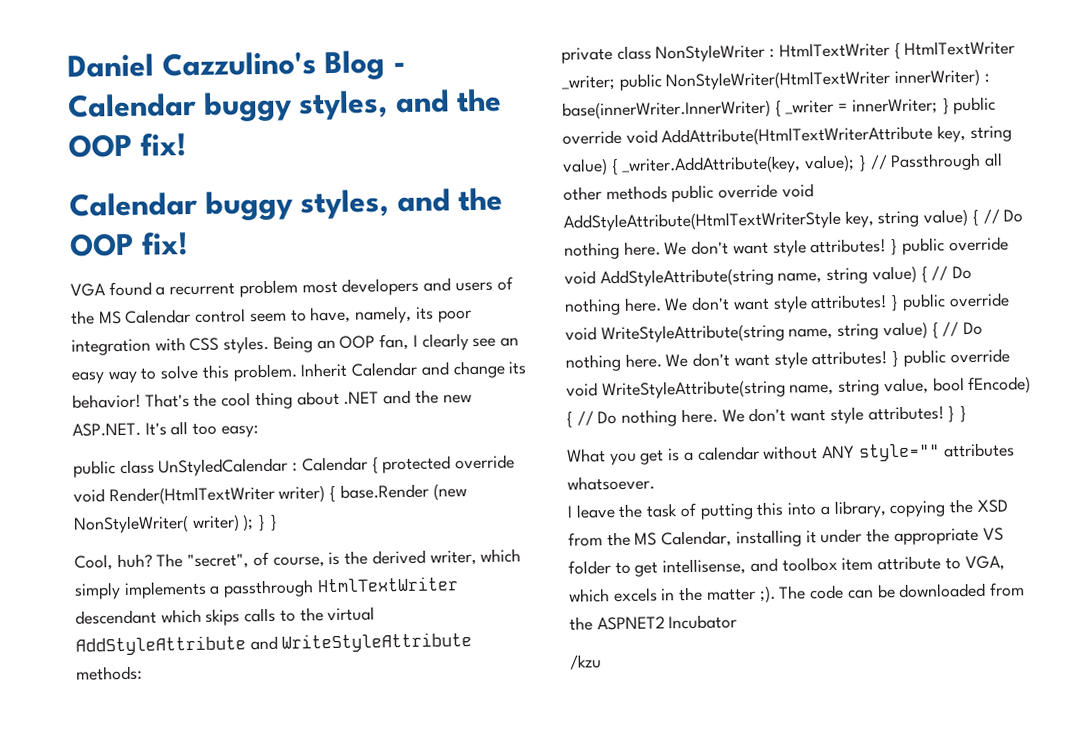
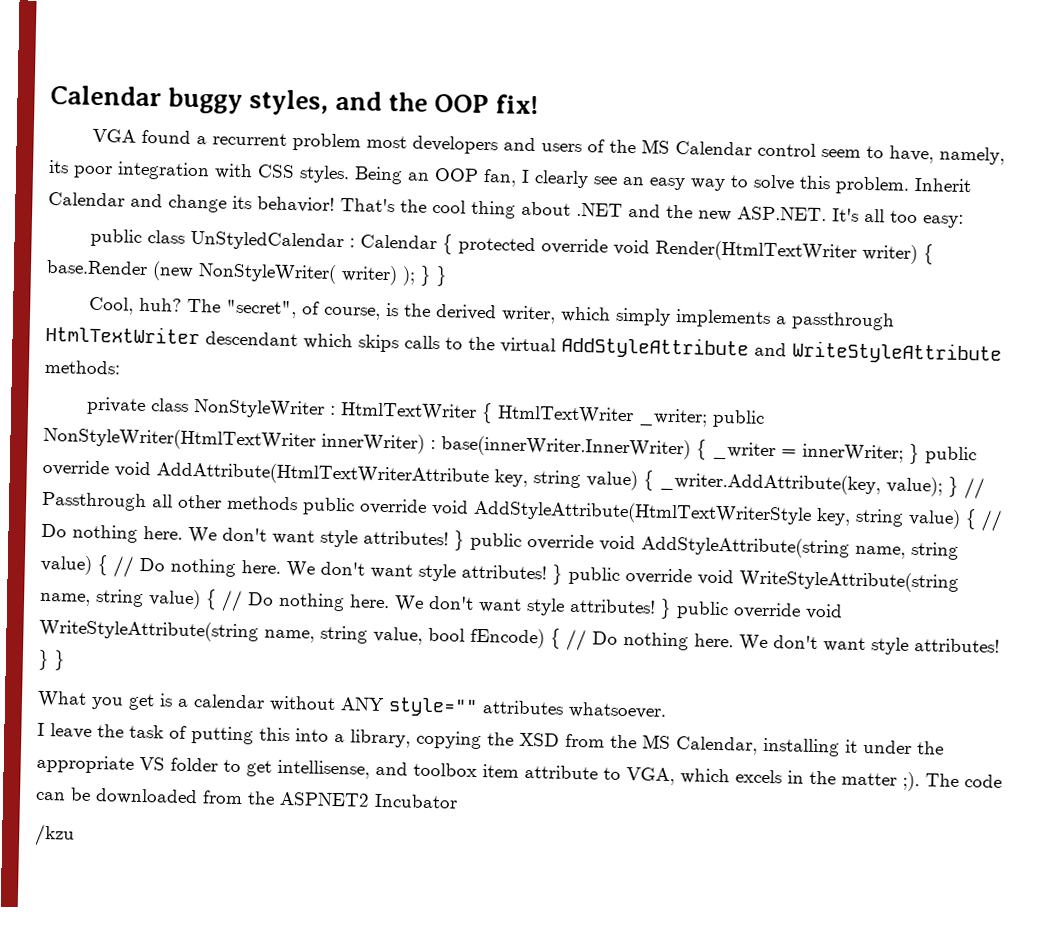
- Daniel Cazzulino's Blog - Calendar buggy styles, and the OOP fix!

